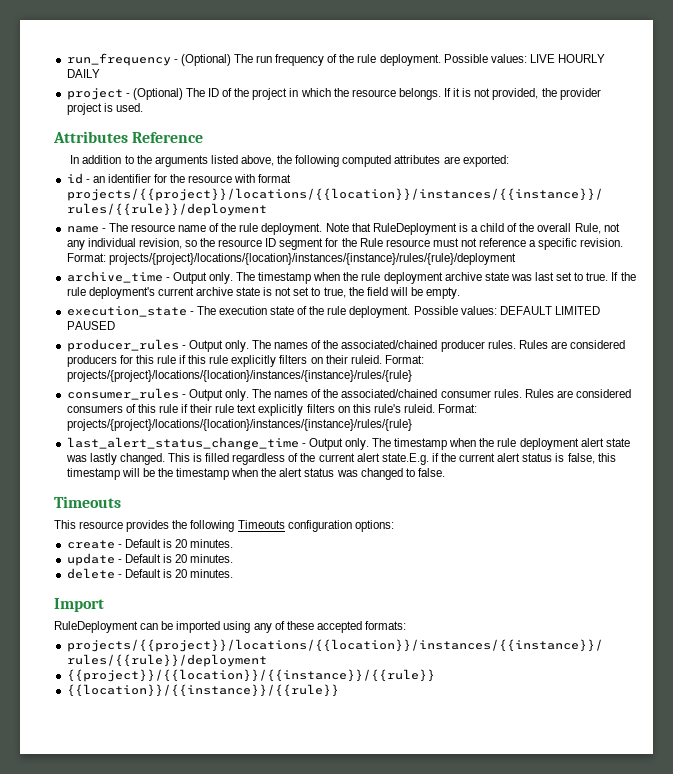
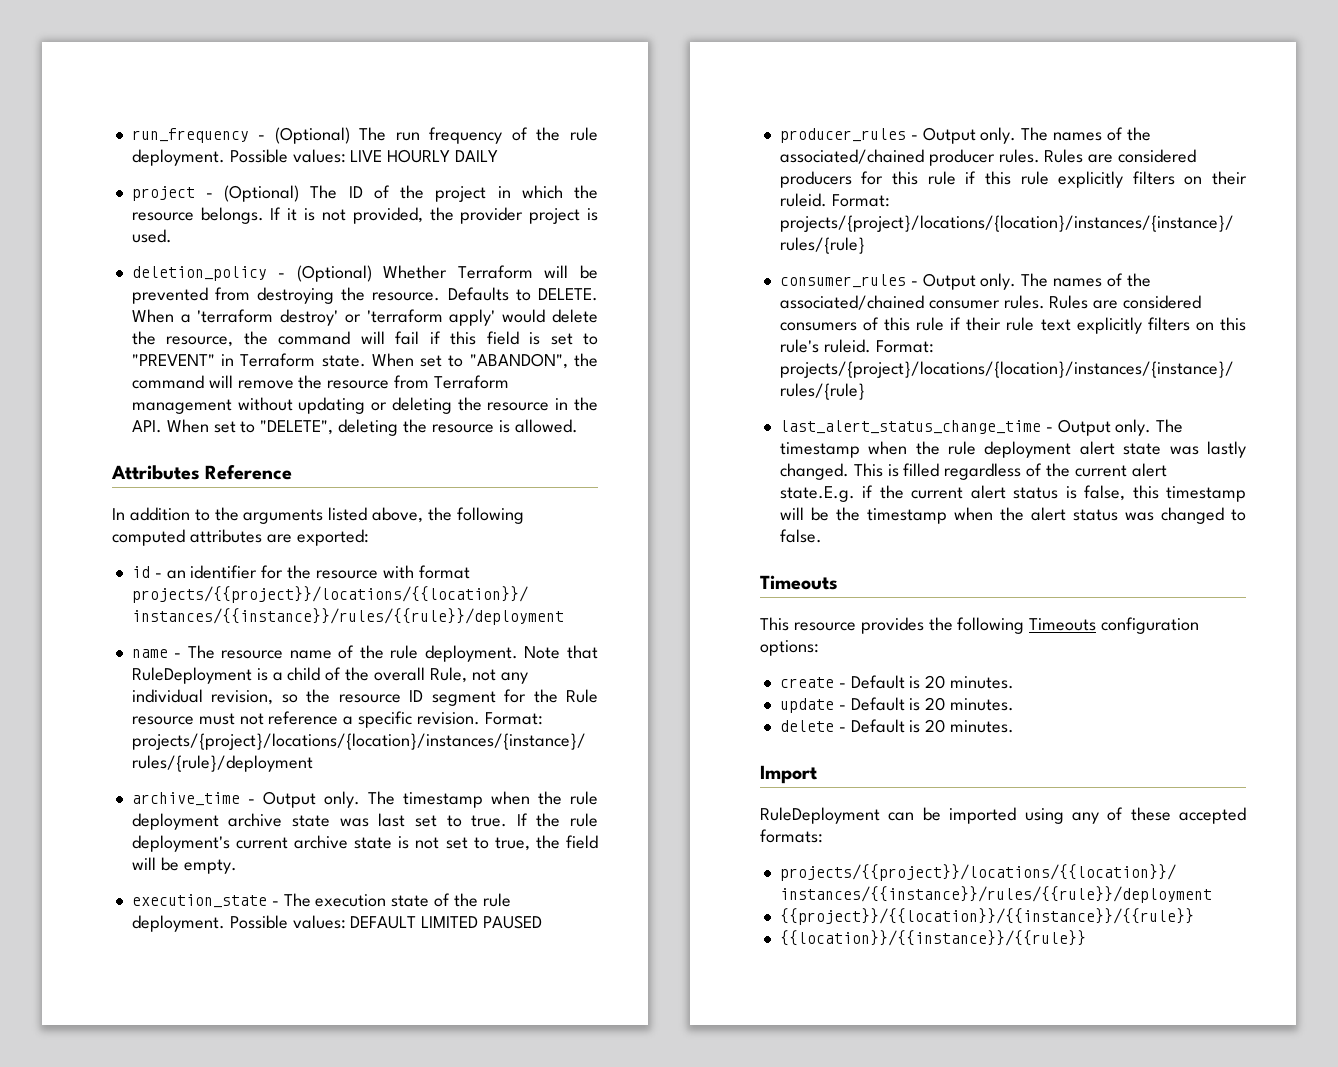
+ deletion_policy - (Optional) Whether Terraform will be prevented from destroying the resource. Defaults to DELETE. When a 'terraform destroy' or 'terraform apply' would delete the resource, the command will fail if this field is set to "PREVENT" in Terraform state. When set to "ABANDON", the command will remove the resource from Terraform management without updating or deleting the resource in the API. When set to "DELETE", deleting the resource is allowed.

